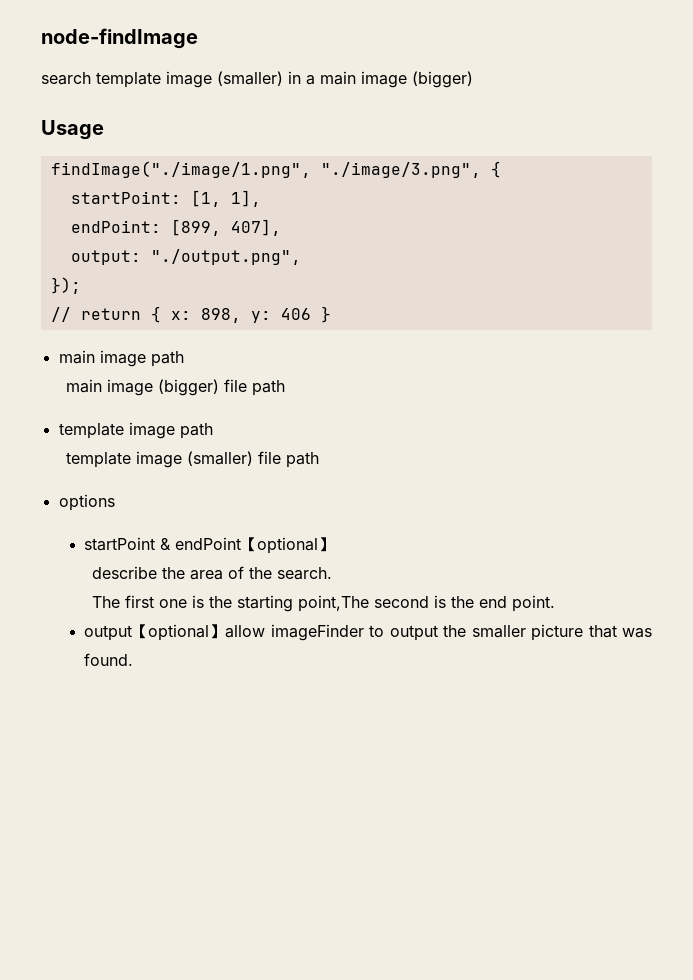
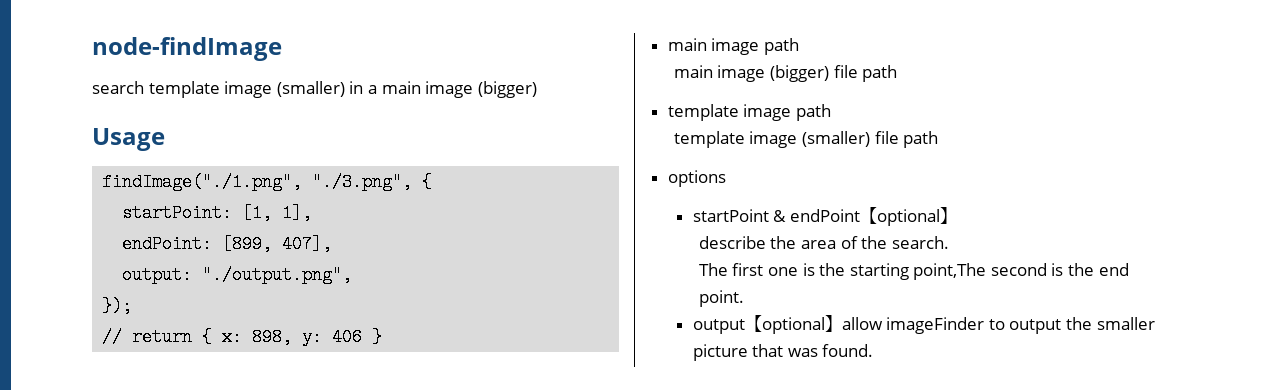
- findImage("./image/1.png", "./image/3.png", {
+ findImage("./1.png", "./3.png", {

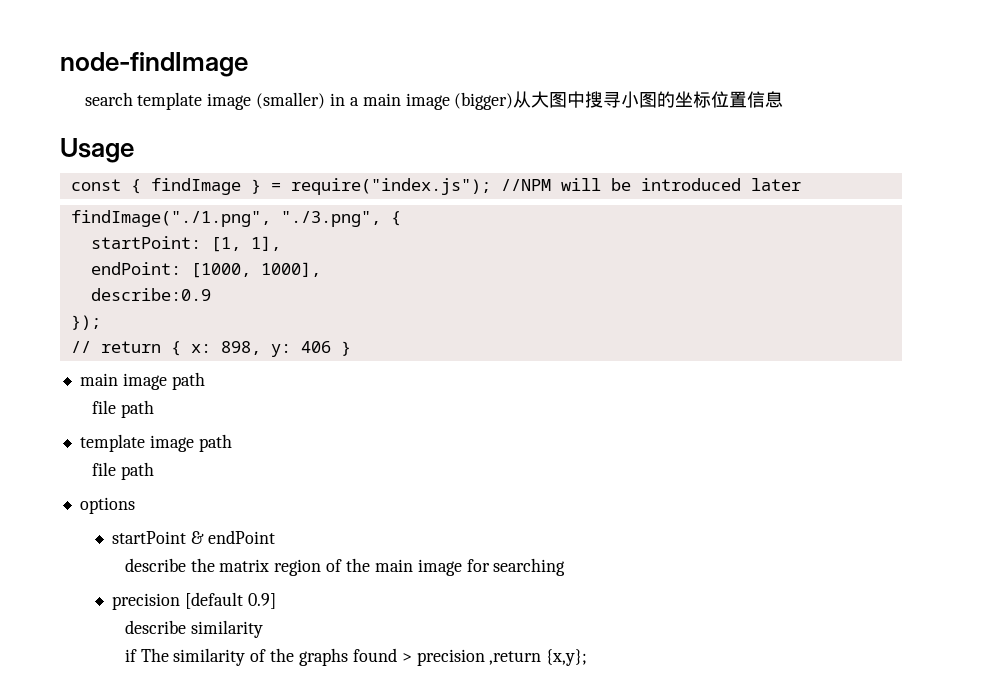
- search template image (smaller) in a main image (bigger)
+ search template image (smaller) in a main image (bigger)从大图中搜寻小图的坐标位置信息
  Usage
+ const { findImage } = require("index.js"); //NPM will be introduced later
- endPoint: [899, 407],
- output: "./output.png",
+ endPoint: [1000, 1000],
+ describe:0.9
  main image path
- main image (bigger) file path
+ file path
  template image path
- template image (smaller) file path
+ file path
- startPoint & endPoint【optional】
+ startPoint & endPoint
- describe the area of the search.
- The first one is the starting point,The second is the end point.
- output【optional】allow imageFinder to output the smaller picture that was found.
+ describe the matrix region of the main image for searching
+ precision [default 0.9]
+ describe similarity
+ if The similarity of the graphs found > precision ,return {x,y};

